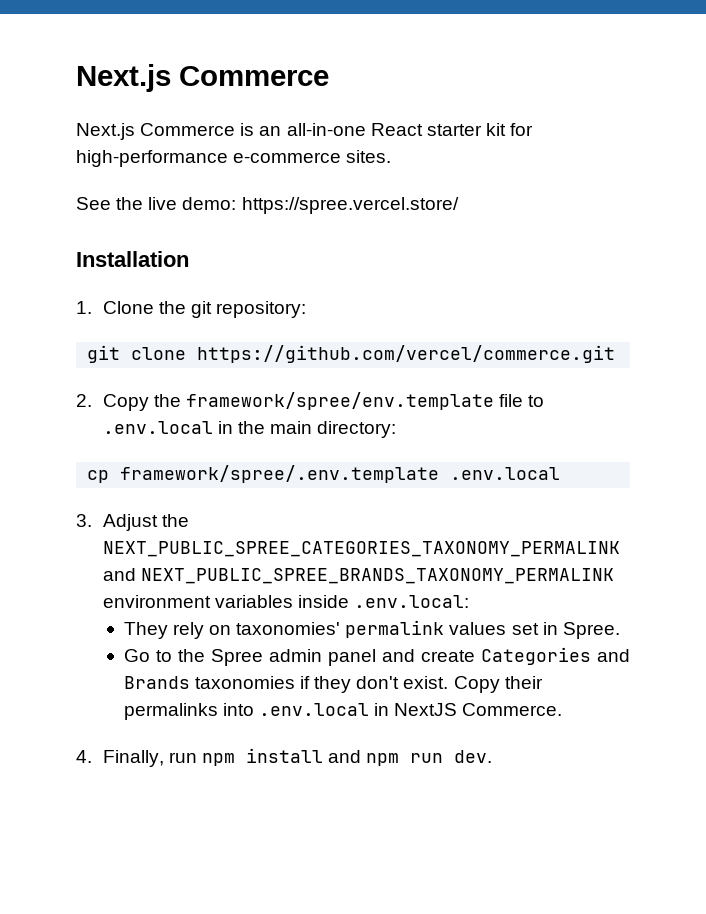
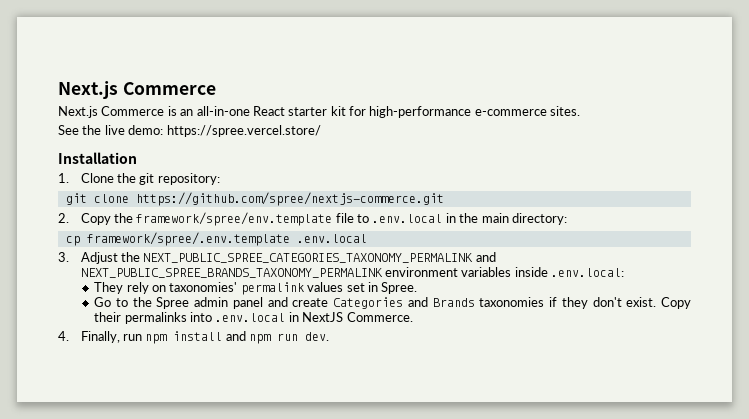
- git clone https://github.com/vercel/commerce.git
+ git clone https://github.com/spree/nextjs-commerce.git

